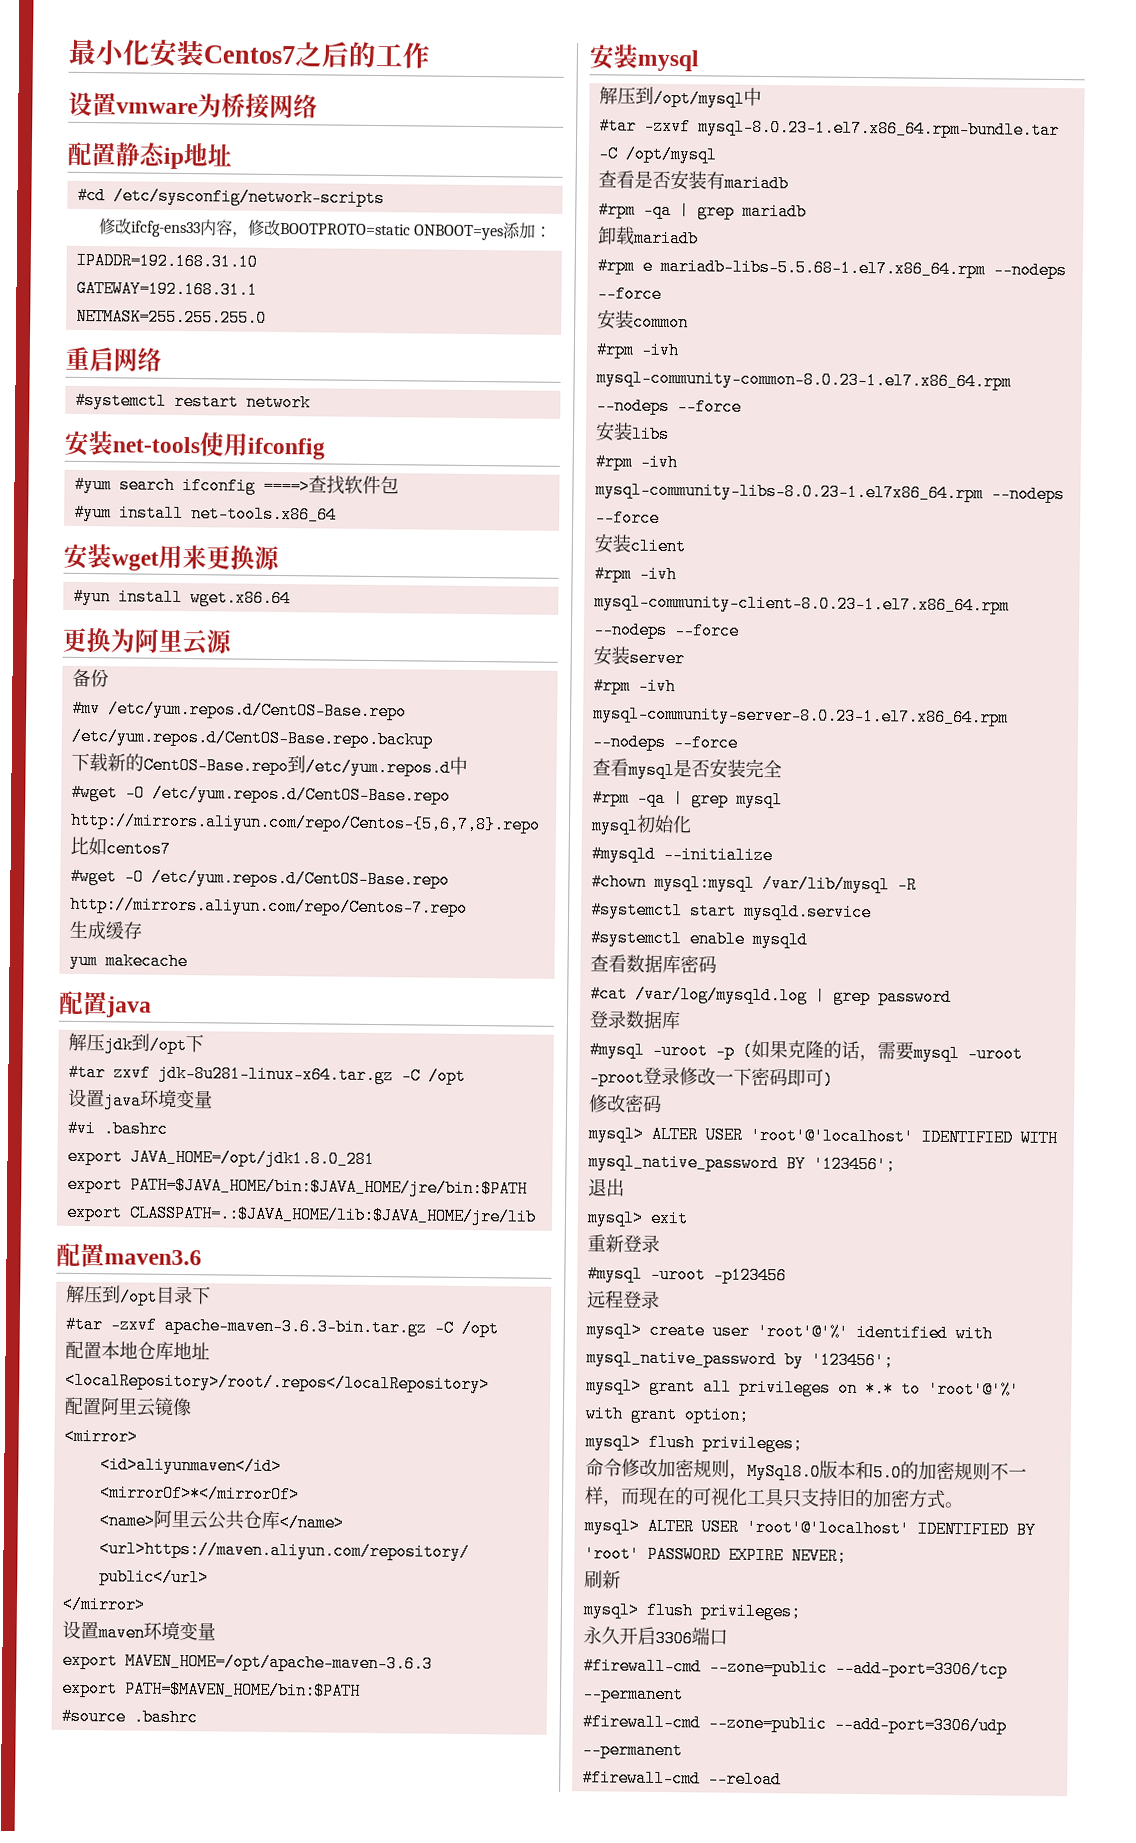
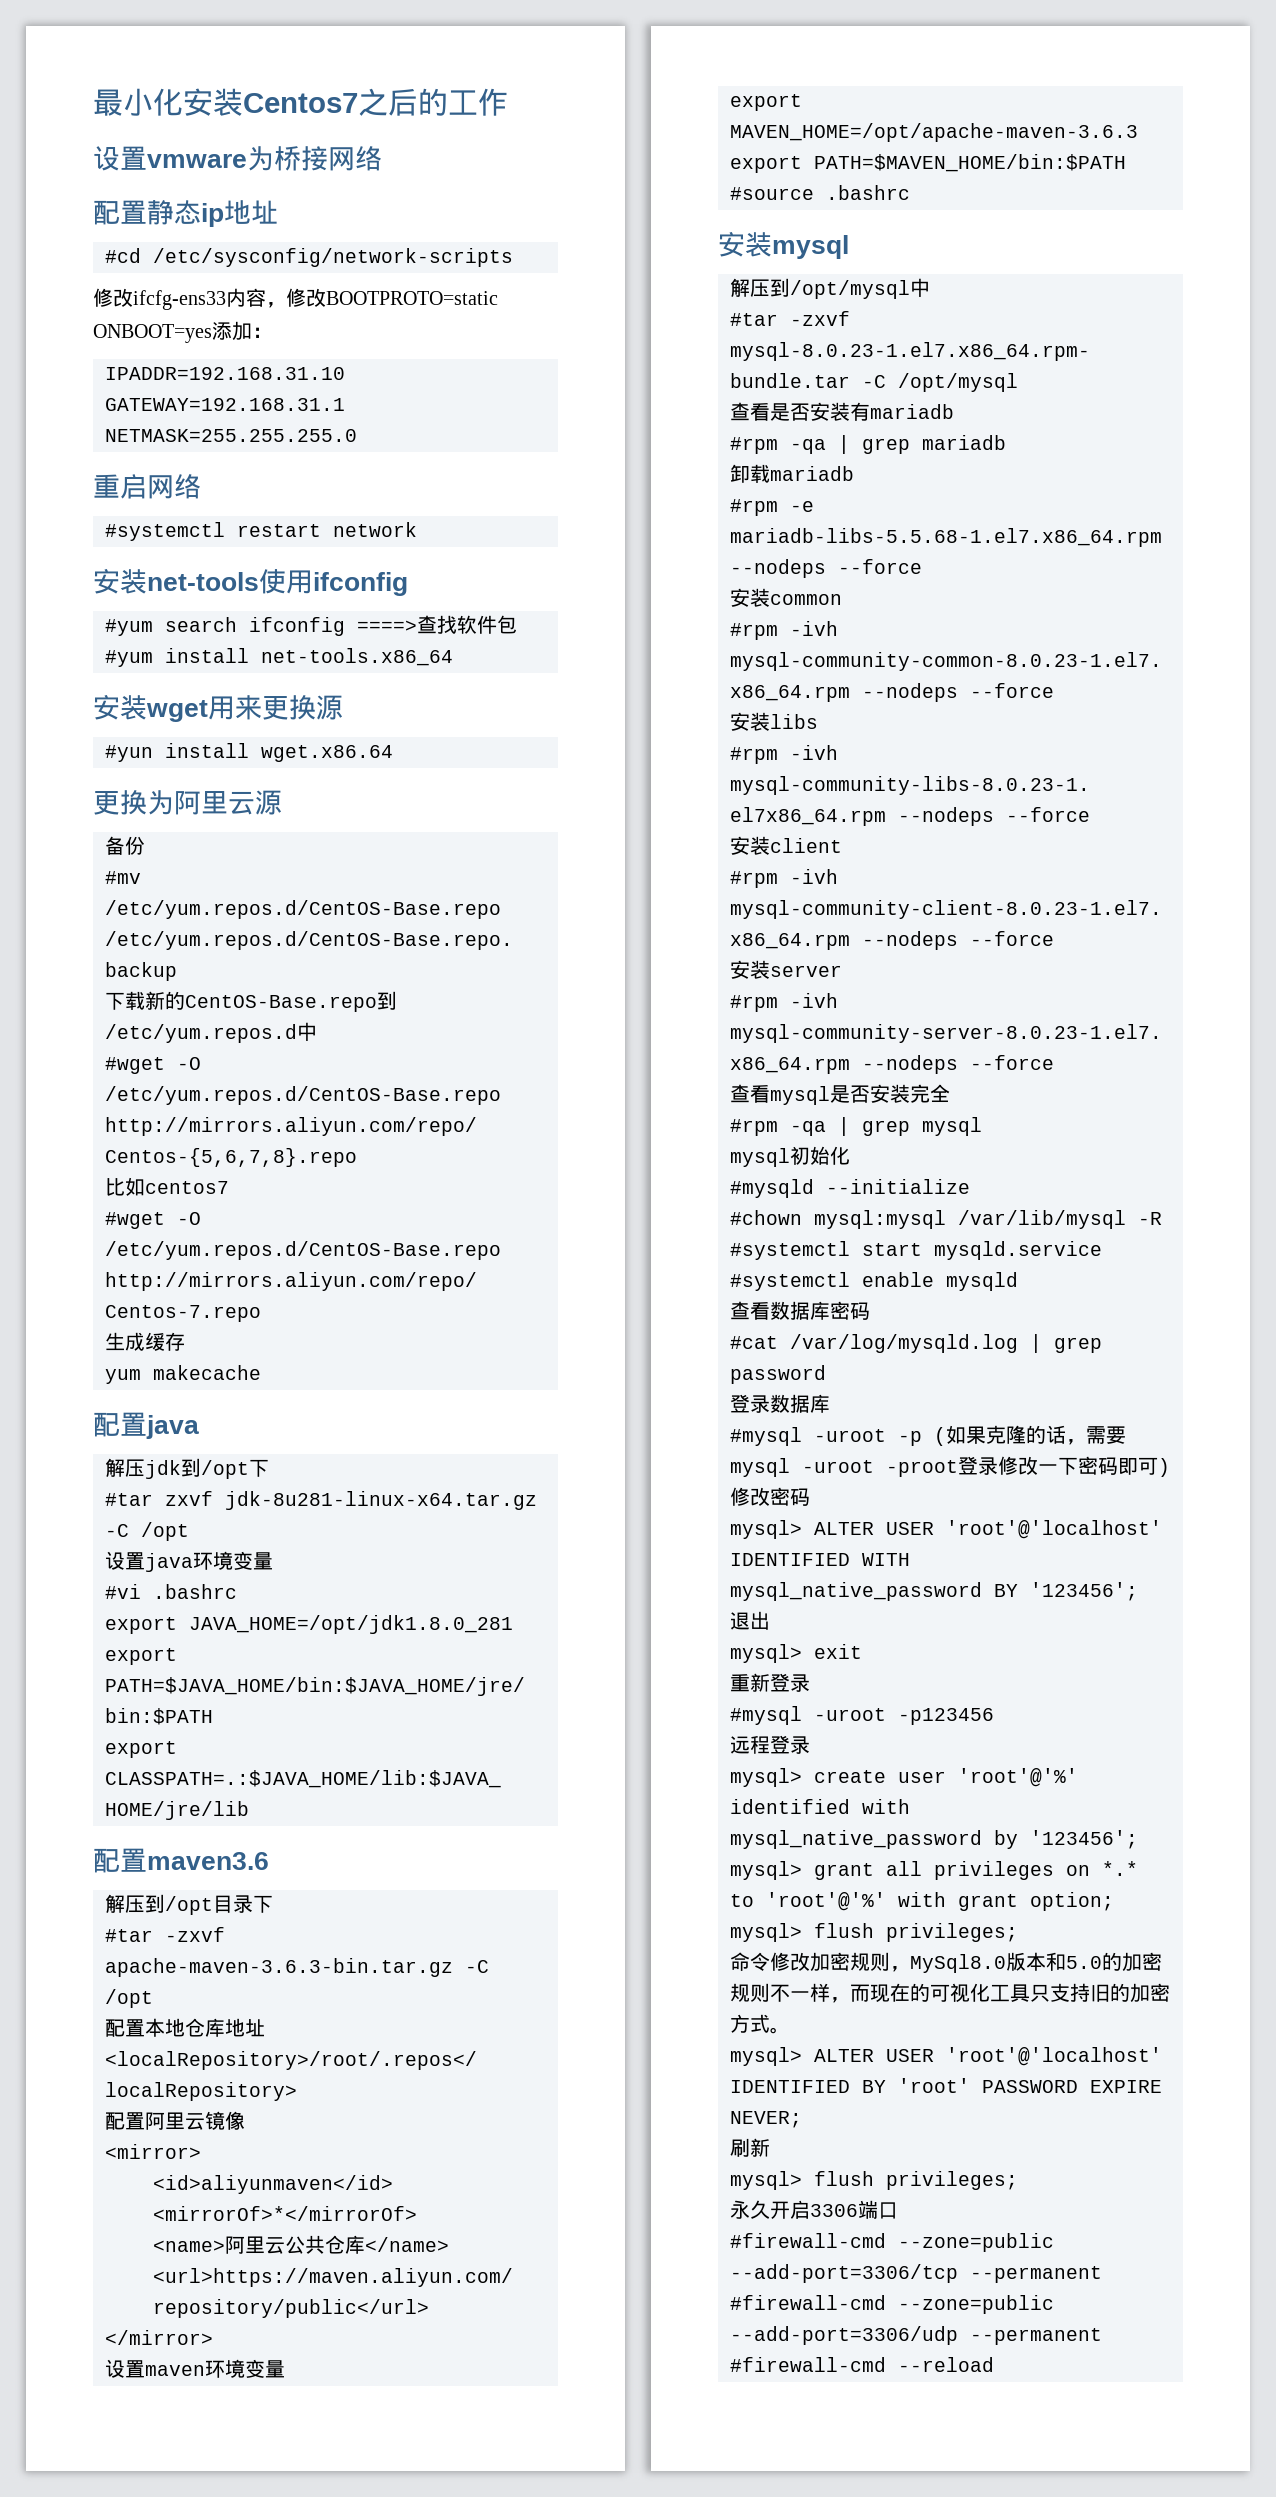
- #rpm e mariadb-libs-5.5.68-1.el7.x86_64.rpm --nodeps --force
+ #rpm -e mariadb-libs-5.5.68-1.el7.x86_64.rpm --nodeps --force

